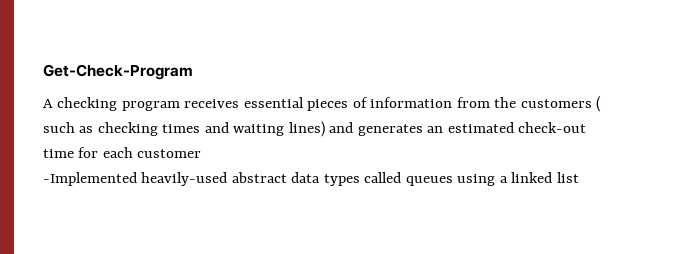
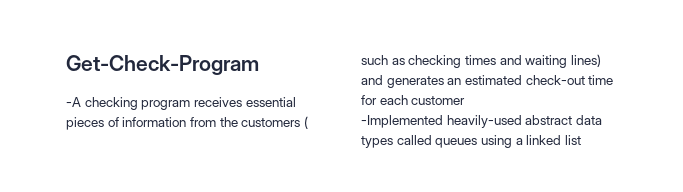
- A checking program receives essential pieces of information from the customers ( such as checking times and waiting lines) and generates an estimated check-out time for each customer
+ -A checking program receives essential pieces of information from the customers ( such as checking times and waiting lines) and generates an estimated check-out time for each customer

